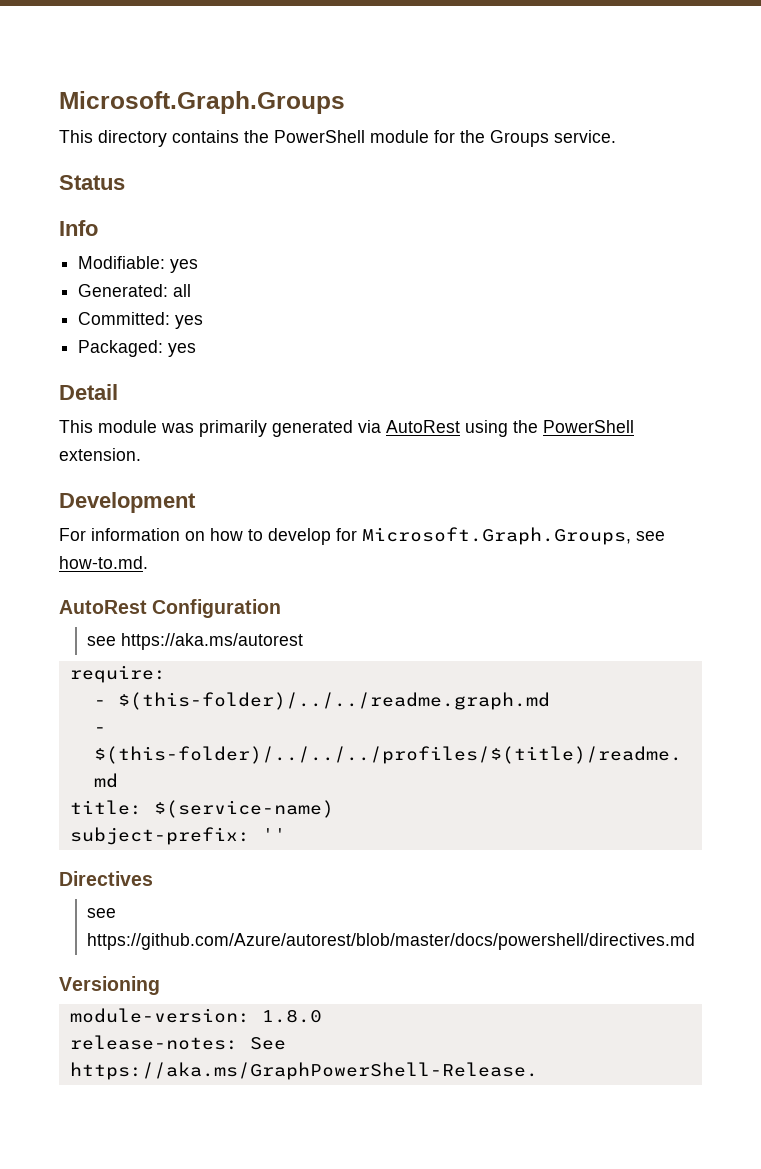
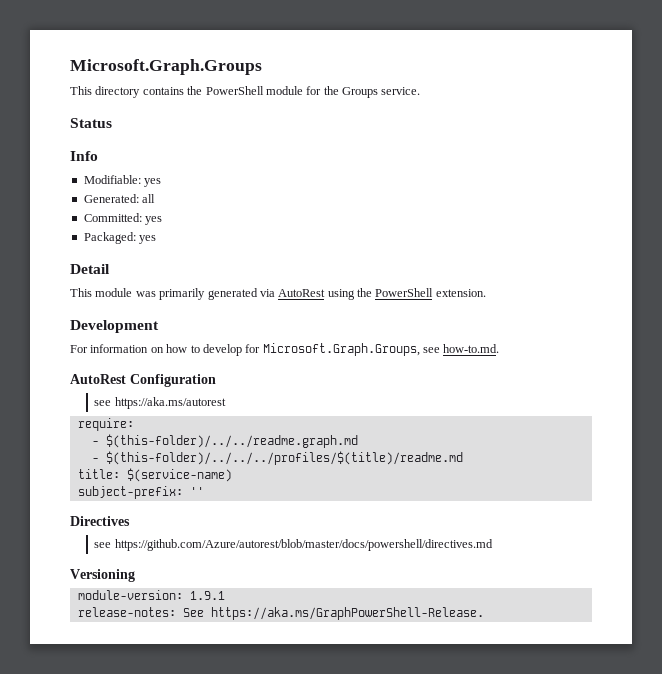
- module-version: 1.8.0
+ module-version: 1.9.1

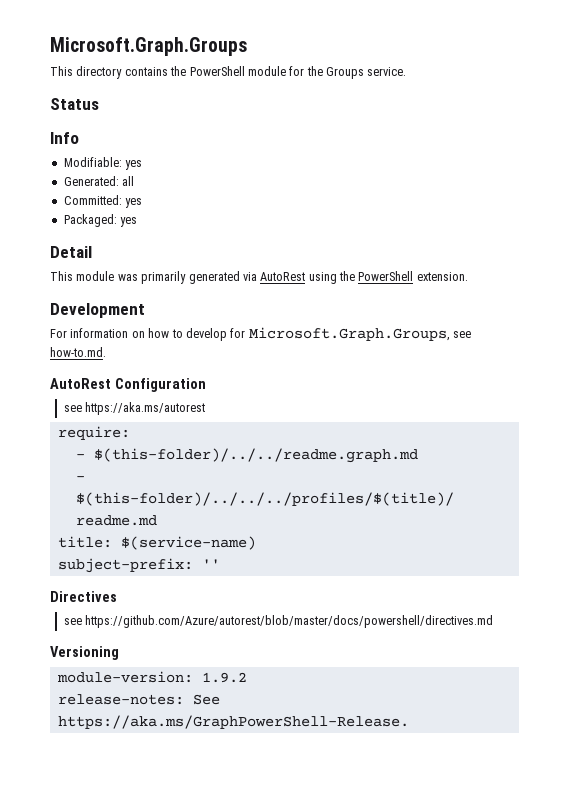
- module-version: 1.9.1
+ module-version: 1.9.2

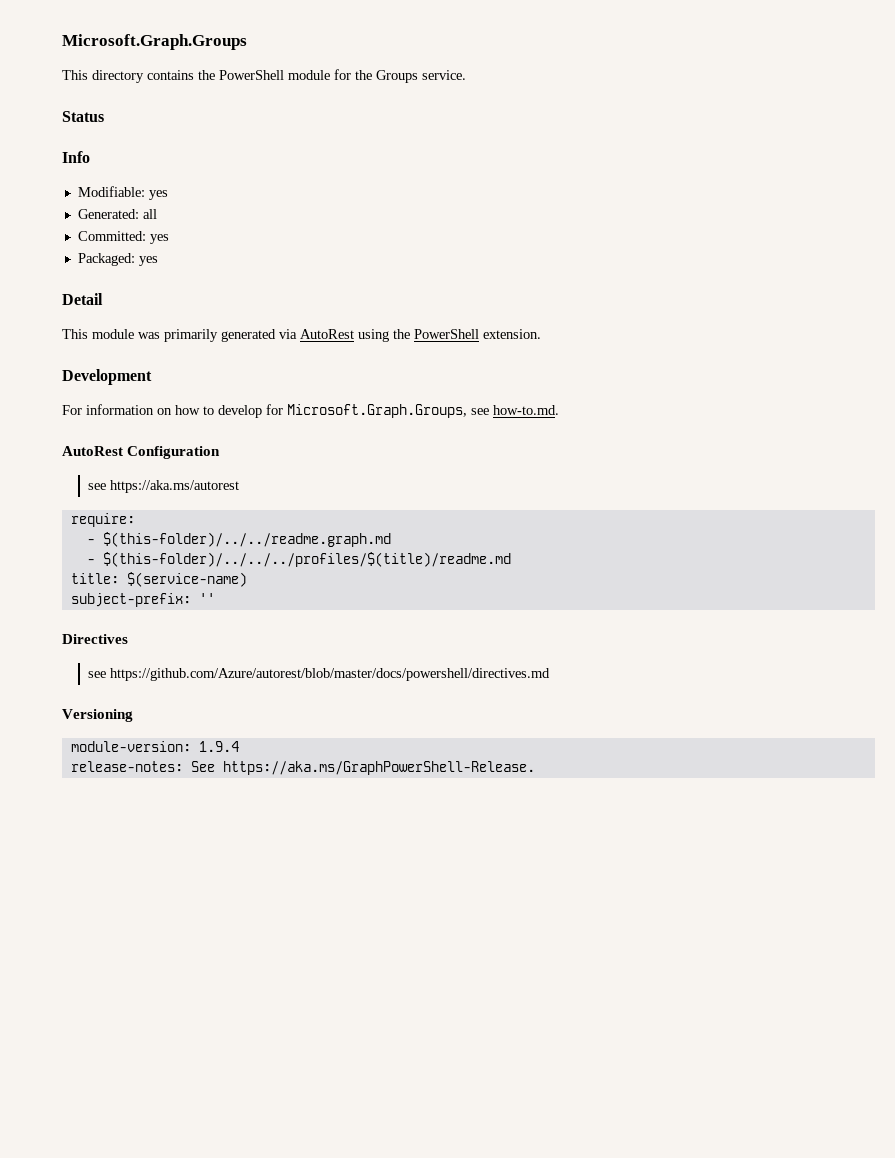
- module-version: 1.9.2
+ module-version: 1.9.4

